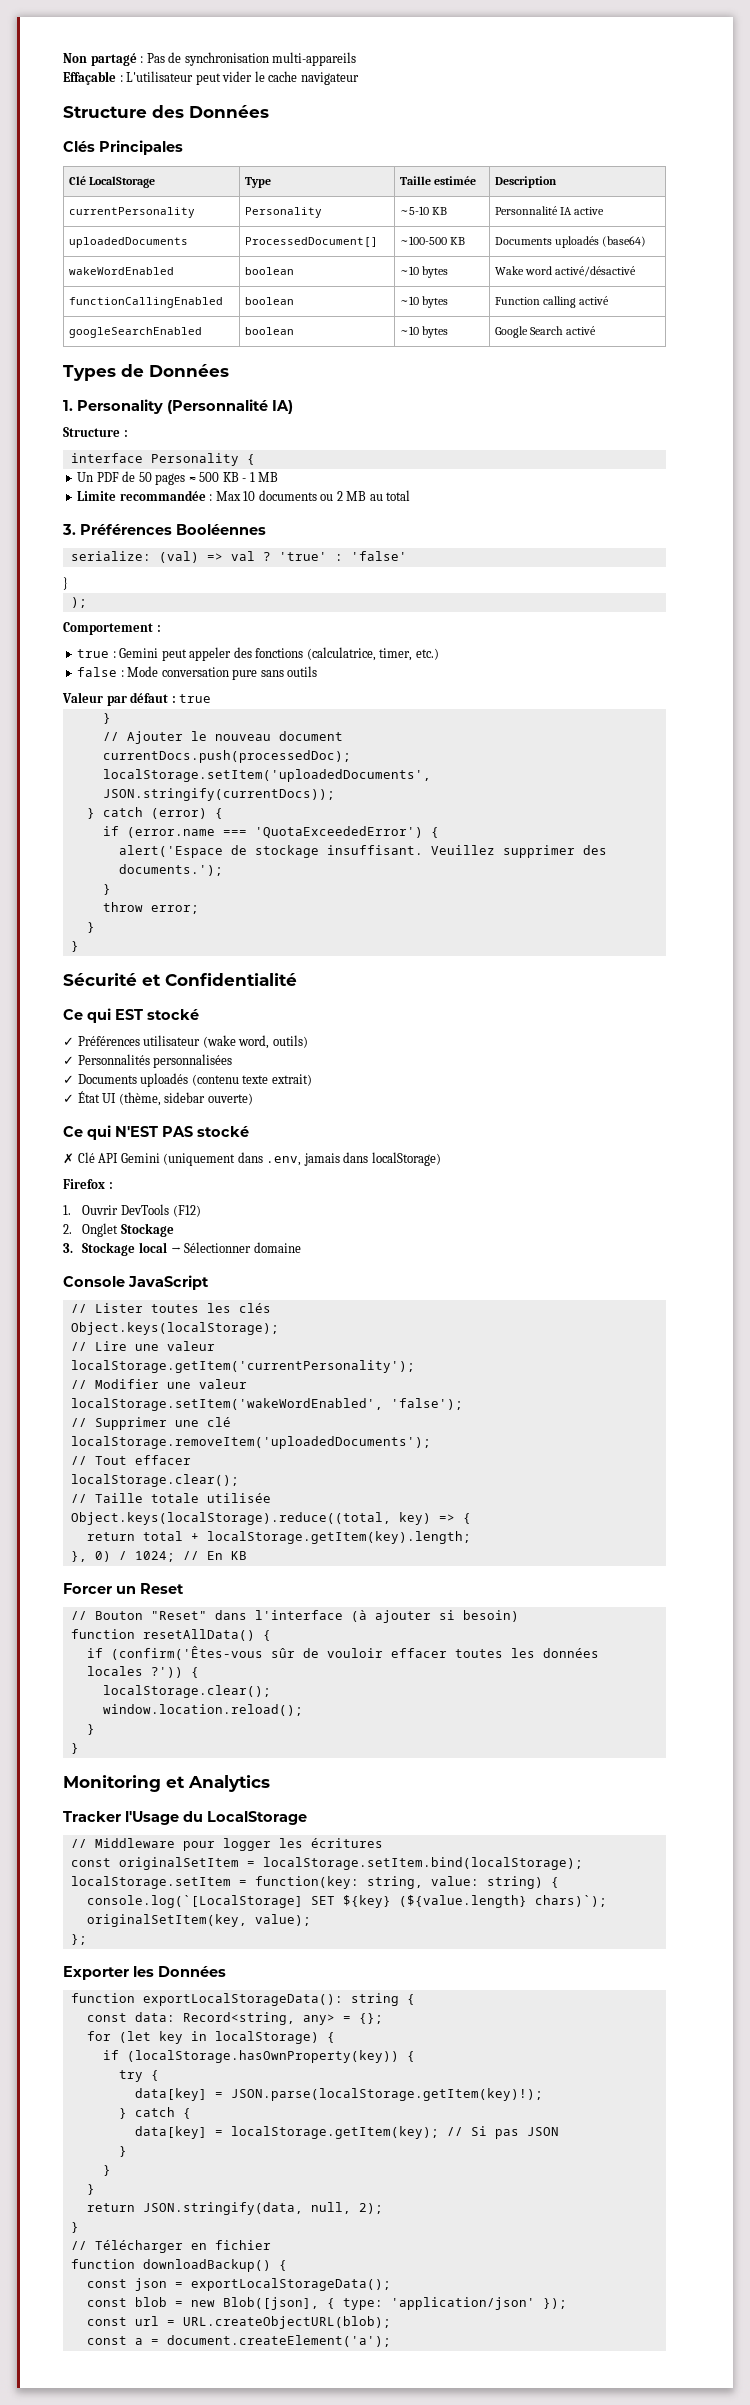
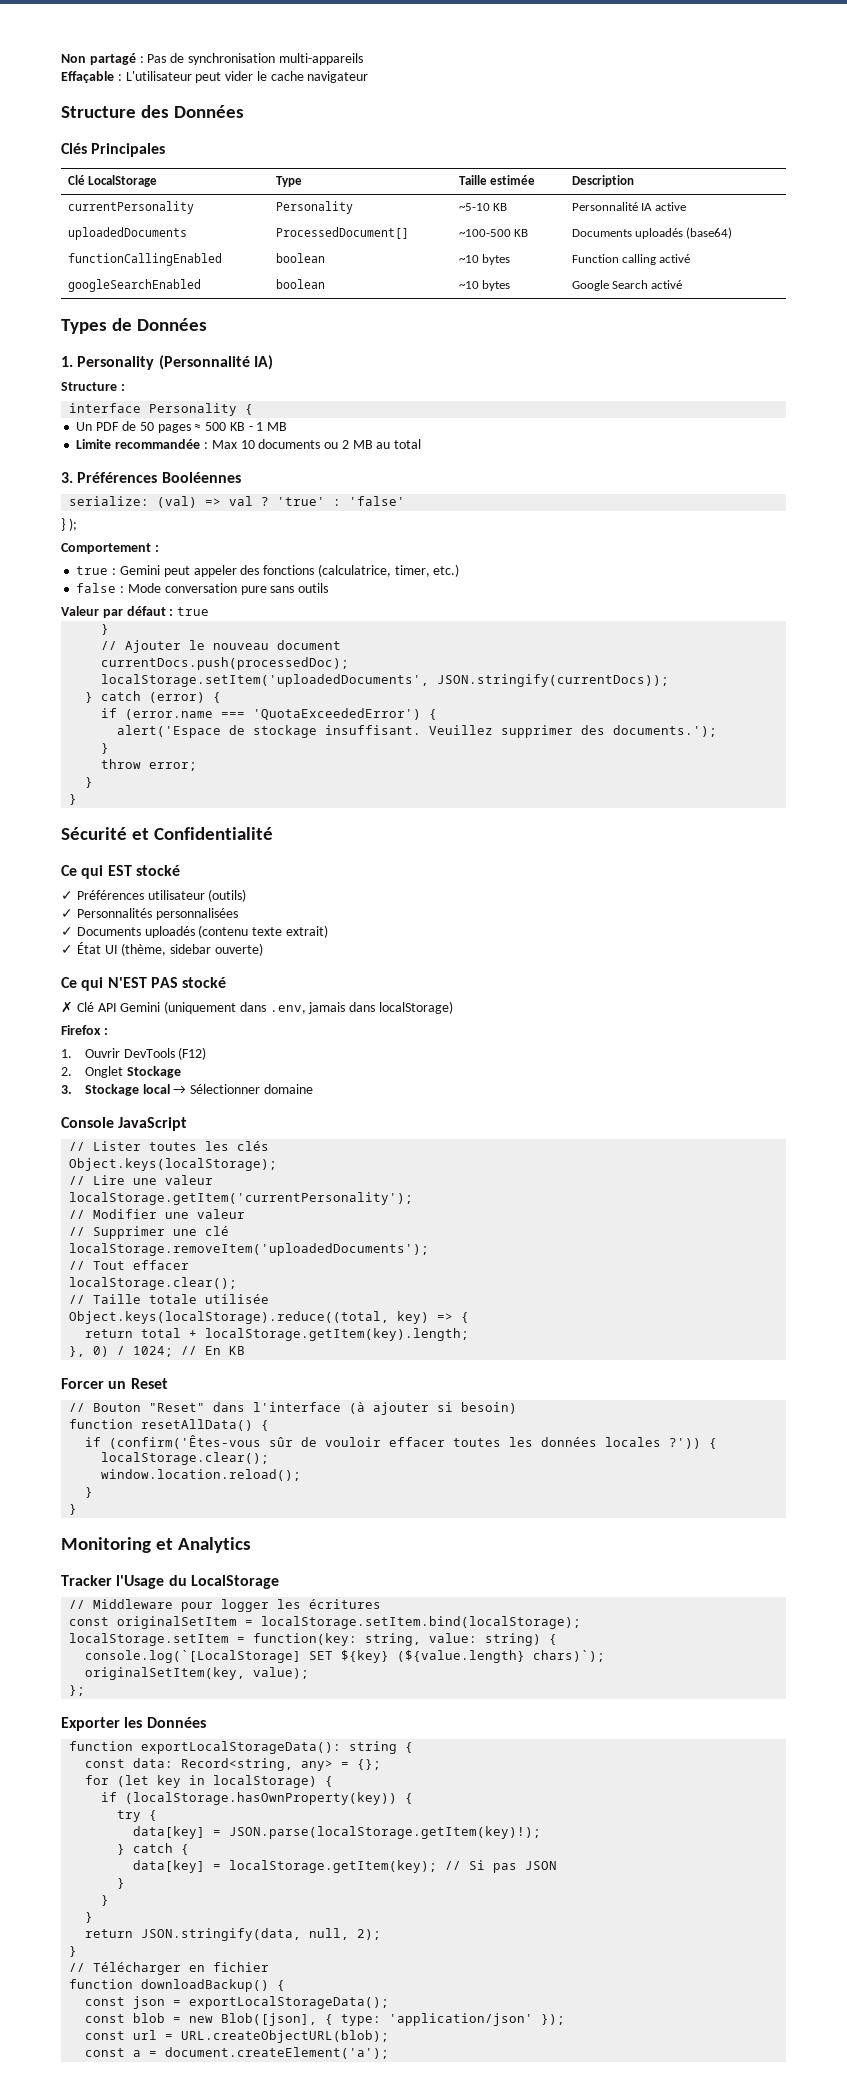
- wakeWordEnabled | boolean | ~10 bytes | Wake word activé/désactivé
  'true' : 'false'
- }
- );
+ } );
- ✓ Préférences utilisateur (wake word, outils)
+ ✓ Préférences utilisateur (outils)
- localStorage.setItem('wakeWordEnabled', 'false');

